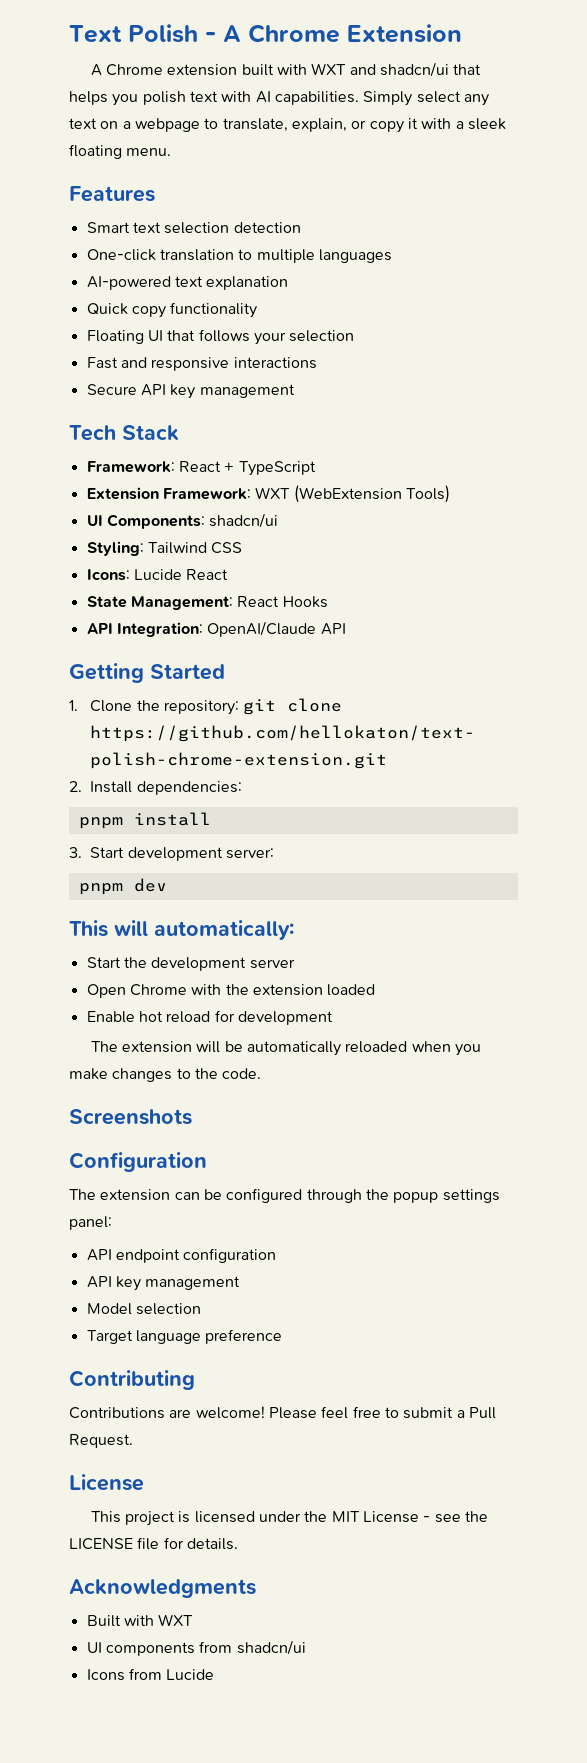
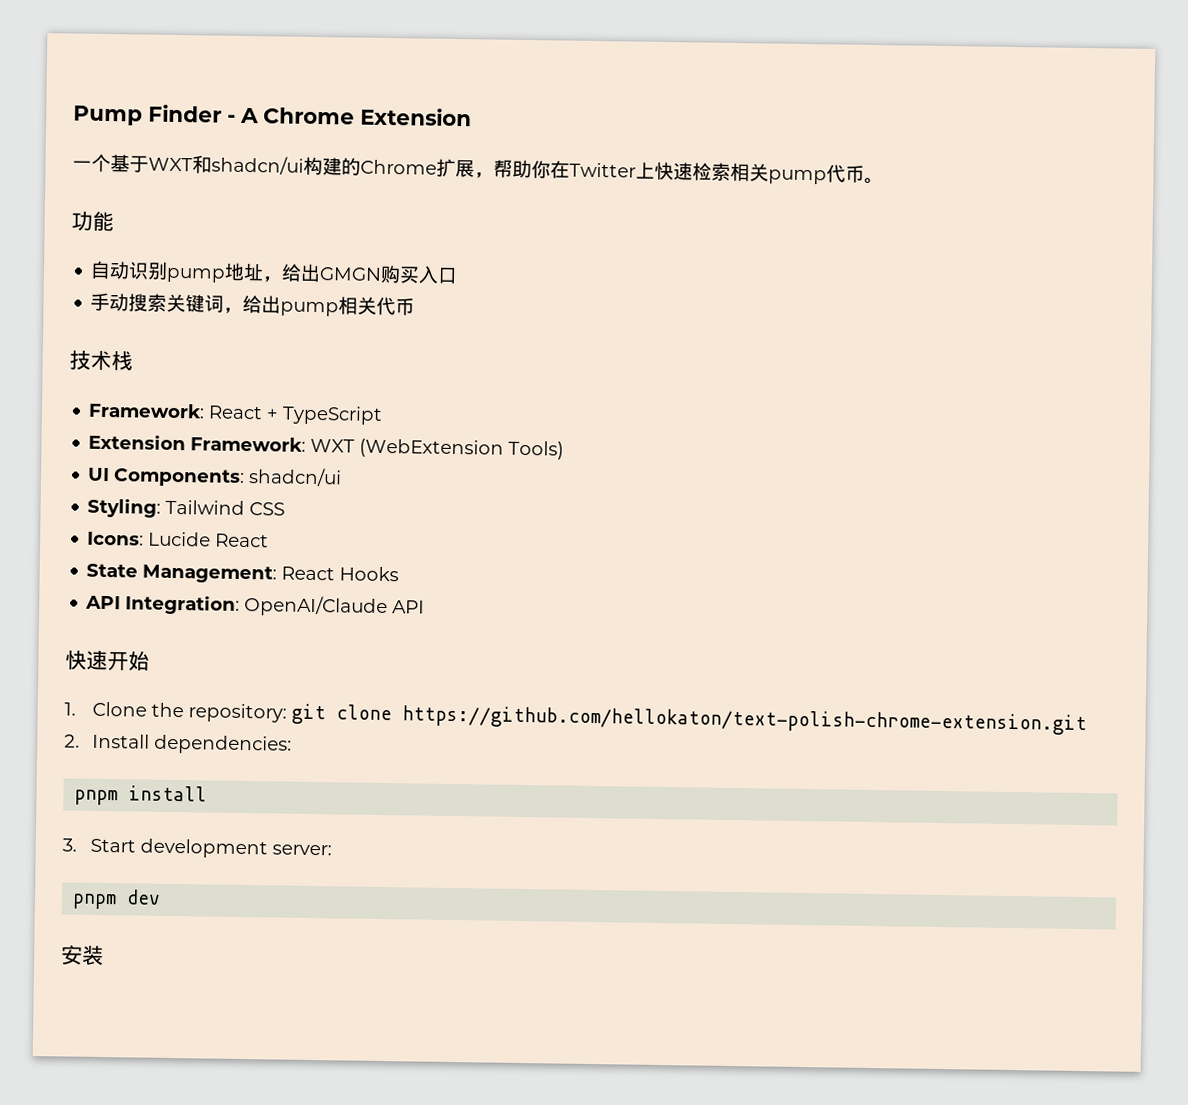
- Text Polish - A Chrome Extension
+ Pump Finder - A Chrome Extension
- A Chrome extension built with WXT and shadcn/ui that helps you polish text with AI capabilities. Simply select any text on a webpage to translate, explain, or copy it with a sleek floating menu.
- Features
- Smart text selection detection
- One-click translation to multiple languages
- AI-powered text explanation
- Quick copy functionality
- Floating UI that follows your selection
- Fast and responsive interactions
- Secure API key management
- Tech Stack
+ 一个基于WXT和shadcn/ui构建的Chrome扩展，帮助你在Twitter上快速检索相关pump代币。
+ 功能
+ 自动识别pump地址，给出GMGN购买入口
+ 手动搜索关键词，给出pump相关代币
+ 技术栈
- Getting Started
+ 快速开始
- This will automatically:
- Start the development server
- Open Chrome with the extension loaded
- Enable hot reload for development
- The extension will be automatically reloaded when you make changes to the code.
- Screenshots
- Configuration
- The extension can be configured through the popup settings panel:
- API endpoint configuration
- API key management
- Model selection
- Target language preference
- Contributing
- Contributions are welcome! Please feel free to submit a Pull Request.
- License
- This project is licensed under the MIT License - see the LICENSE file for details.
- Acknowledgments
- Built with WXT
- UI components from shadcn/ui
- Icons from Lucide
+ 安装

